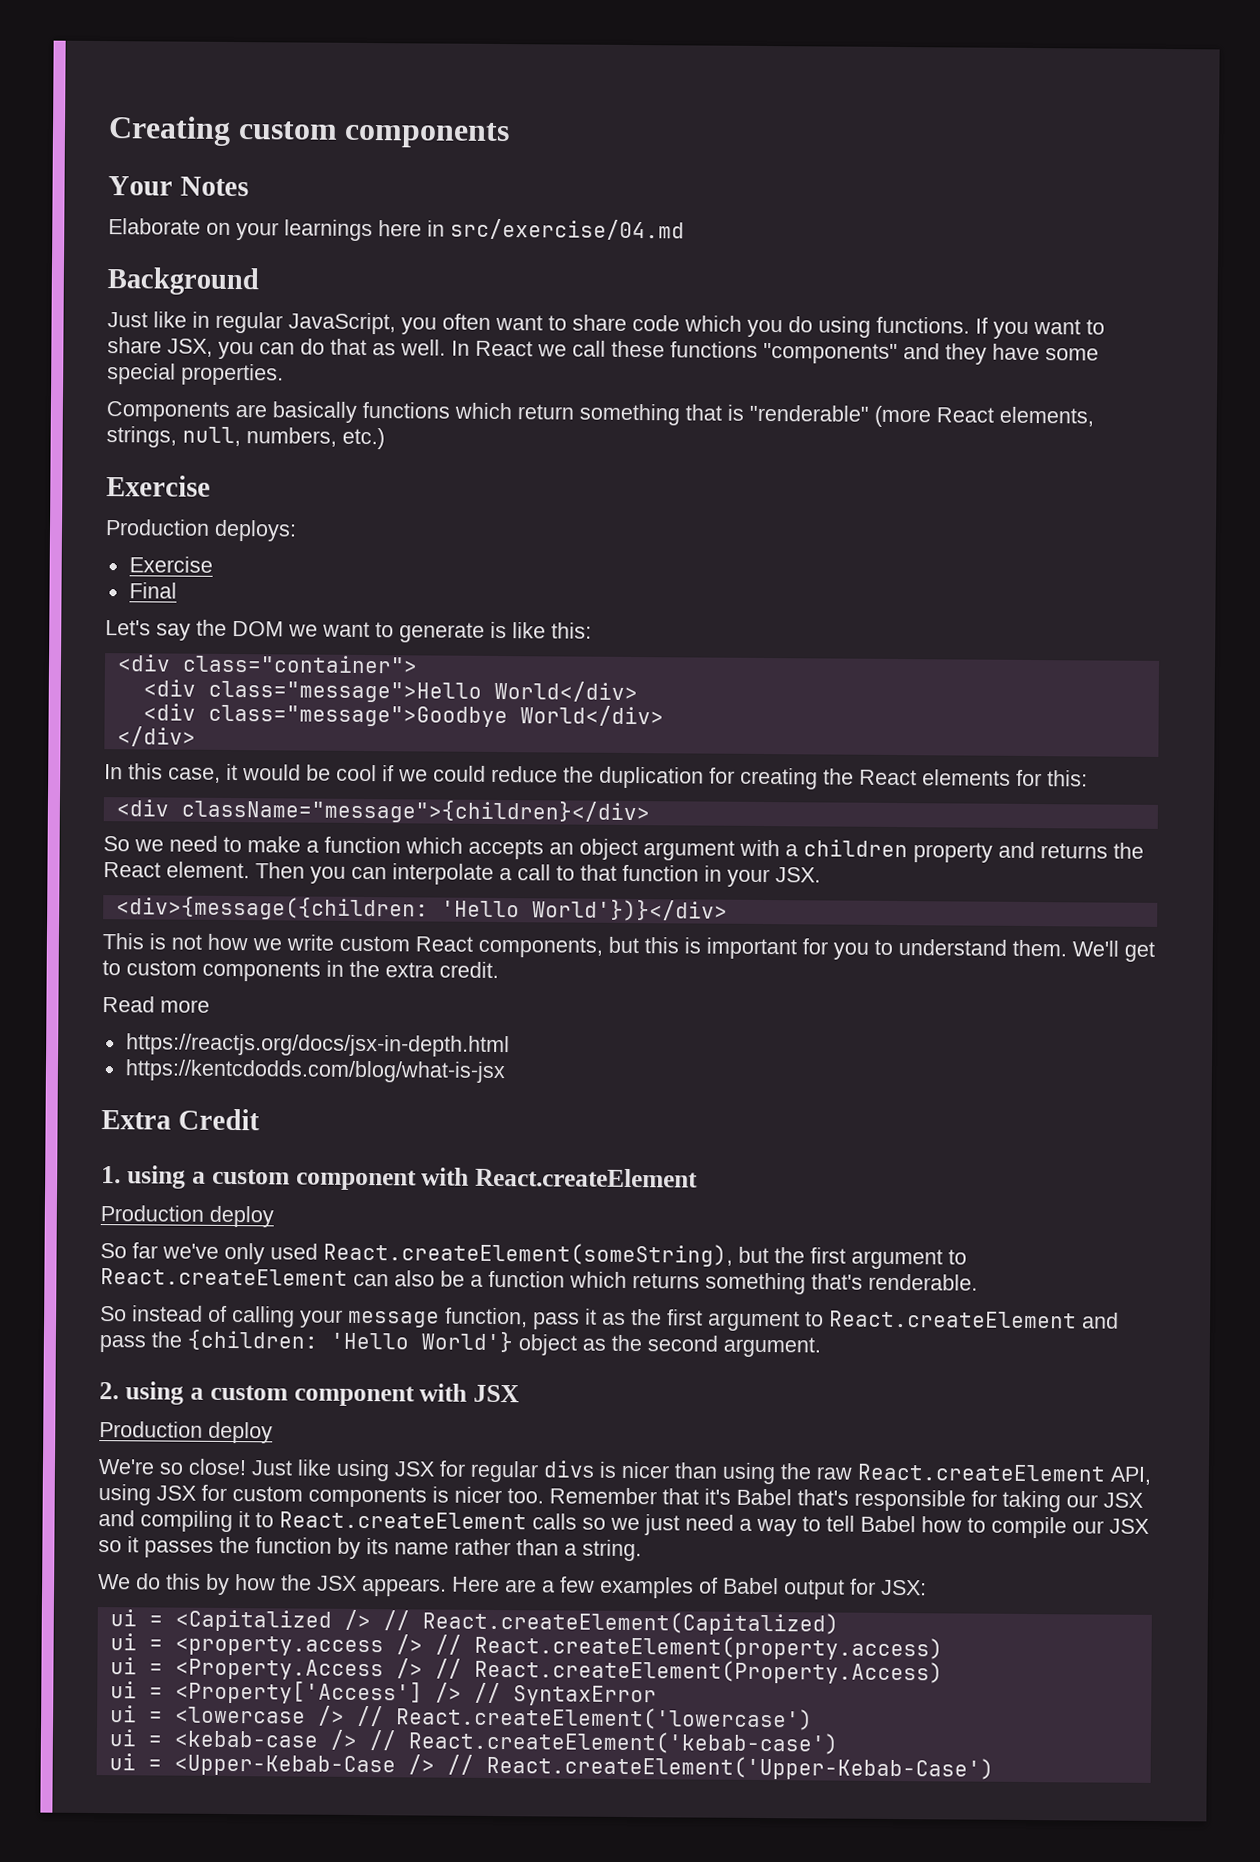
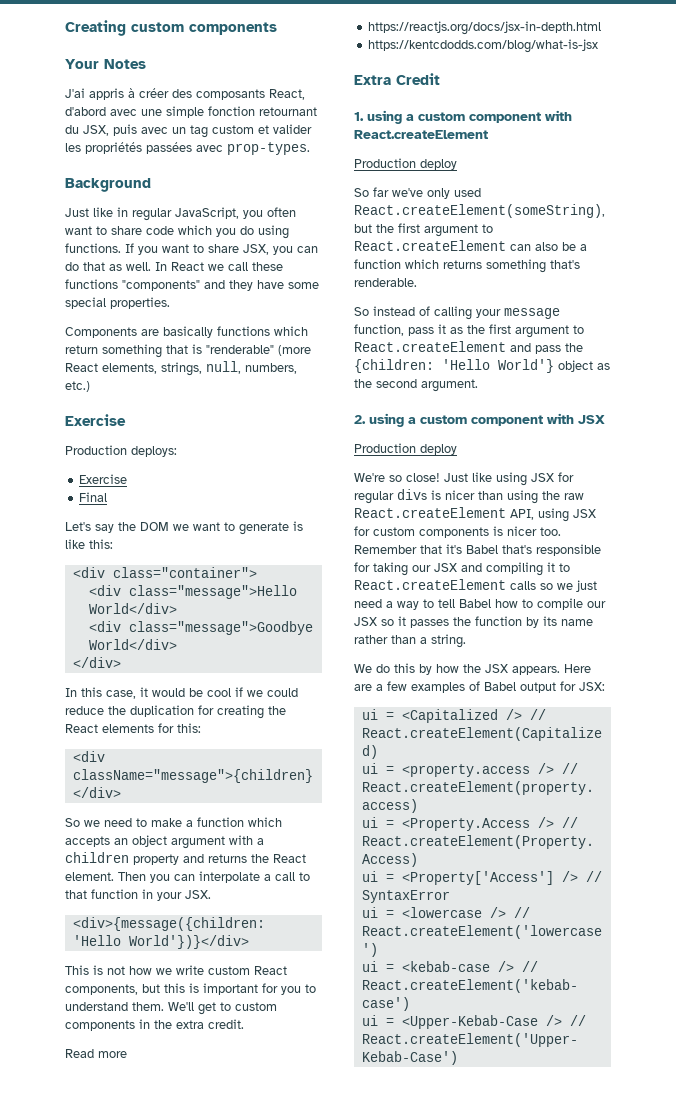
- Elaborate on your learnings here in src/exercise/04.md
+ J'ai appris à créer des composants React, d'abord avec une simple fonction retournant du JSX, puis avec un tag custom et valider les propriétés passées avec prop-types.

